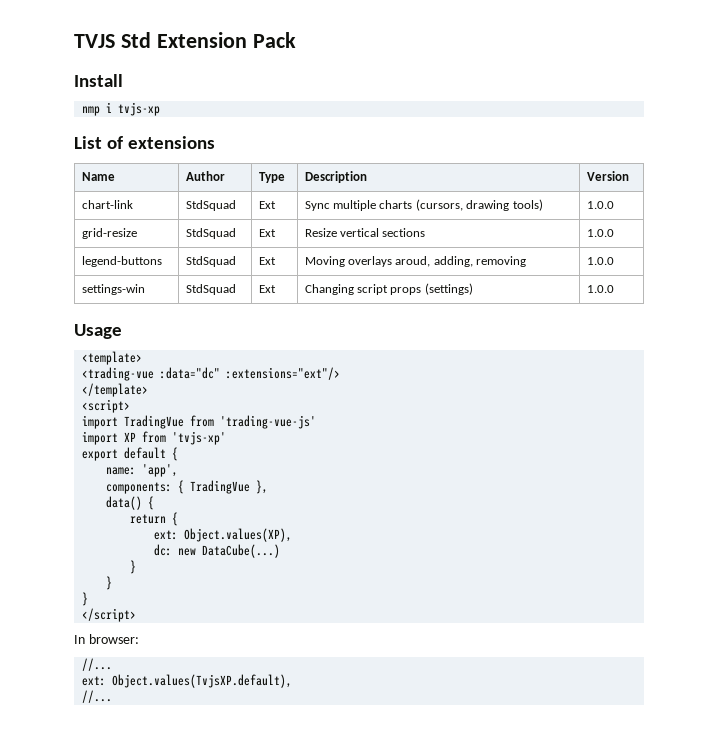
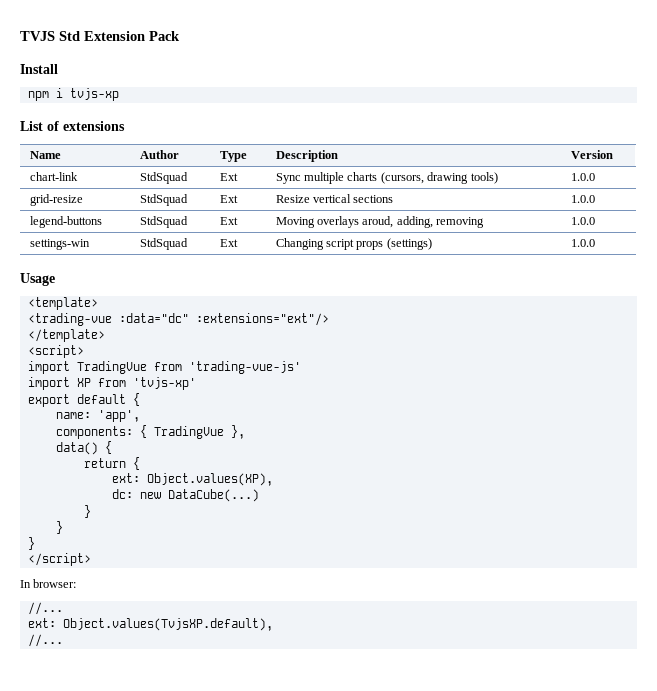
- nmp i tvjs-xp
+ npm i tvjs-xp

